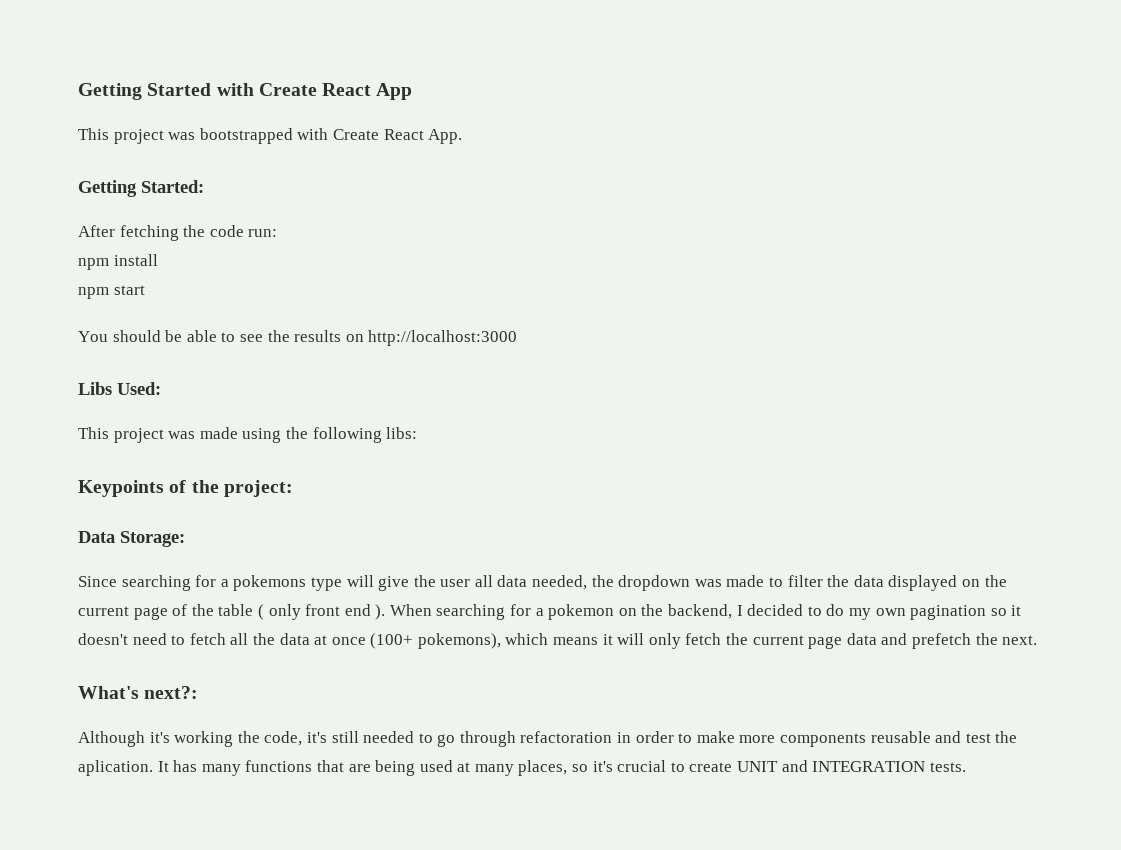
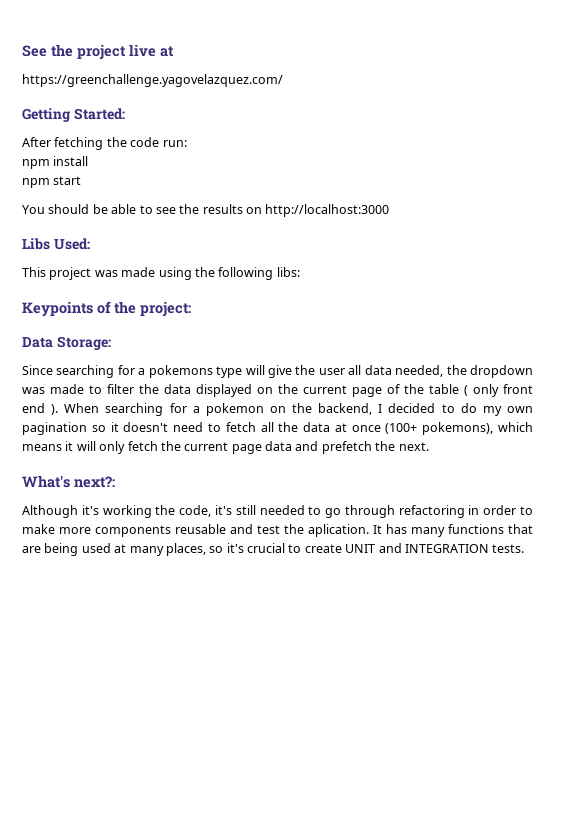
- Getting Started with Create React App
- This project was bootstrapped with Create React App.
+ See the project live at
+ https://greenchallenge.yagovelazquez.com/
- Although it's working the code, it's still needed to go through refactoration in order to make more components reusable and test the aplication.
+ Although it's working the code, it's still needed to go through refactoring in order to make more components reusable and test the aplication.

